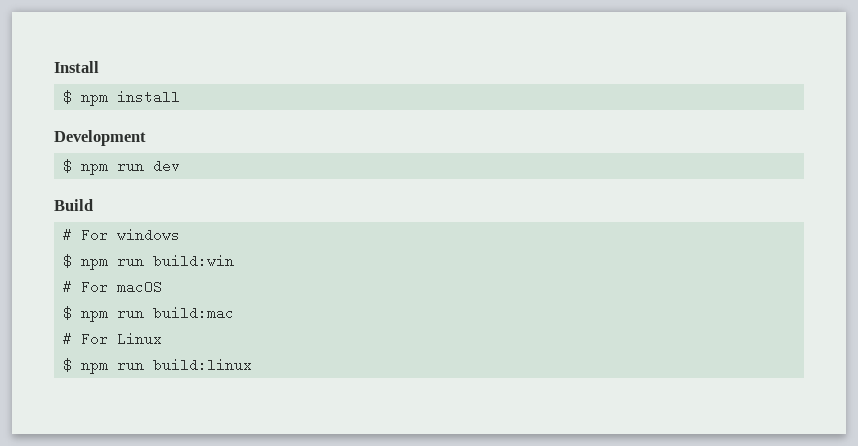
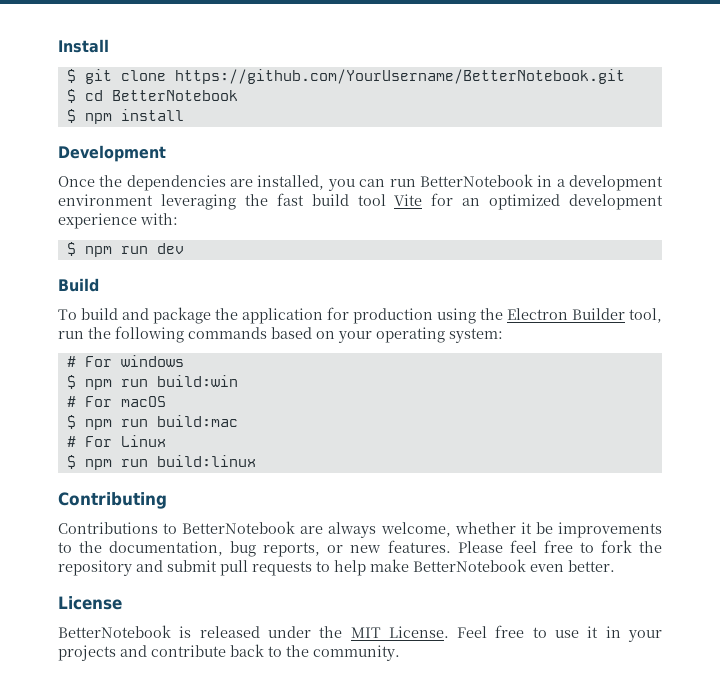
+ $ git clone https://github.com/YourUsername/BetterNotebook.git
+ $ cd BetterNotebook
  $ npm install
  Development
+ Once the dependencies are installed, you can run BetterNotebook in a development environment leveraging the fast build tool Vite for an optimized development experience with:
+ To build and package the application for production using the Electron Builder tool, run the following commands based on your operating system:
+ Contributing
+ Contributions to BetterNotebook are always welcome, whether it be improvements to the documentation, bug reports, or new features. Please feel free to fork the repository and submit pull requests to help make BetterNotebook even better.
+ License
+ BetterNotebook is released under the MIT License. Feel free to use it in your projects and contribute back to the community.

